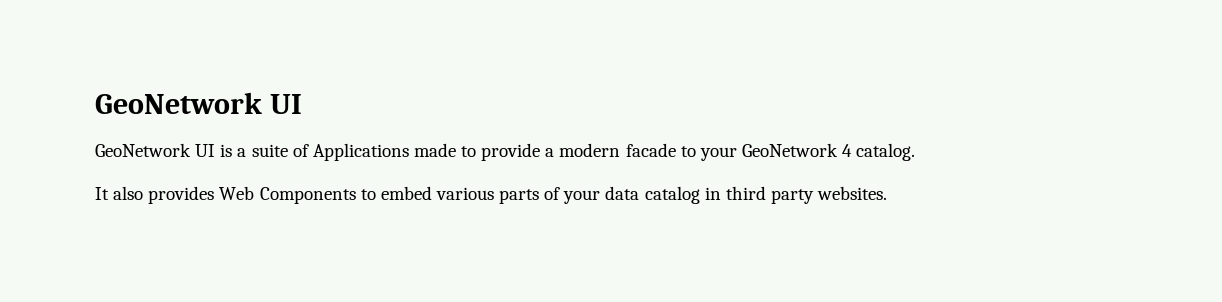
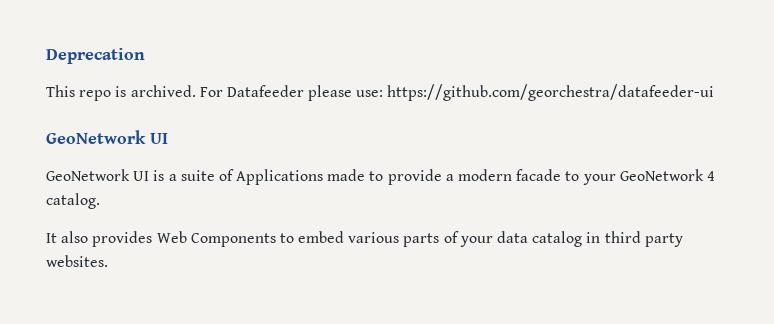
+ Deprecation
+ This repo is archived. For Datafeeder please use: https://github.com/georchestra/datafeeder-ui

